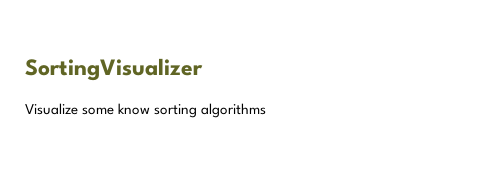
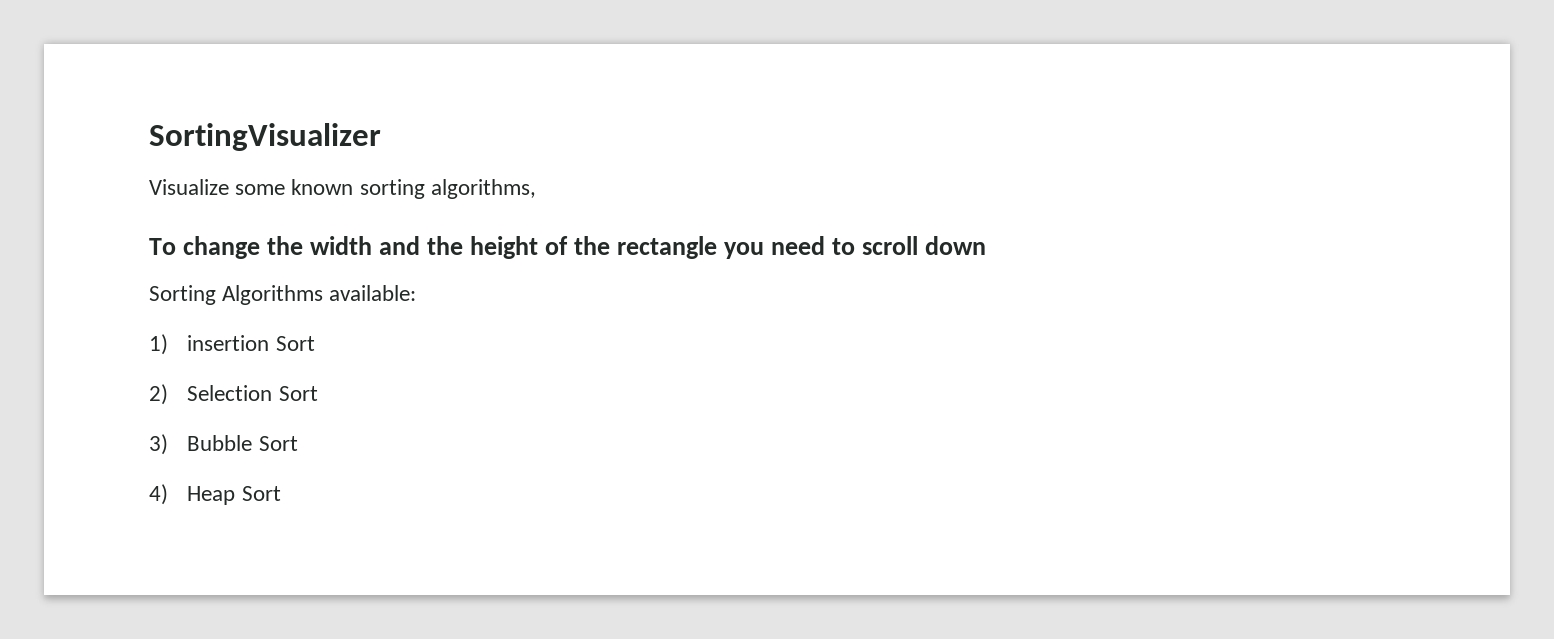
- Visualize some know sorting algorithms
+ Visualize some known sorting algorithms,
+ To change the width and the height of the rectangle you need to scroll down
+ Sorting Algorithms available:
+ 1) insertion Sort
+ 2) Selection Sort
+ 3) Bubble Sort
+ 4) Heap Sort

